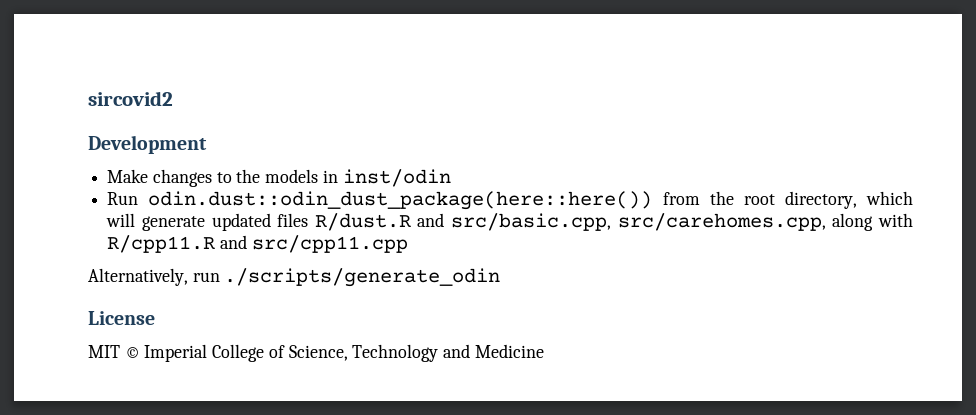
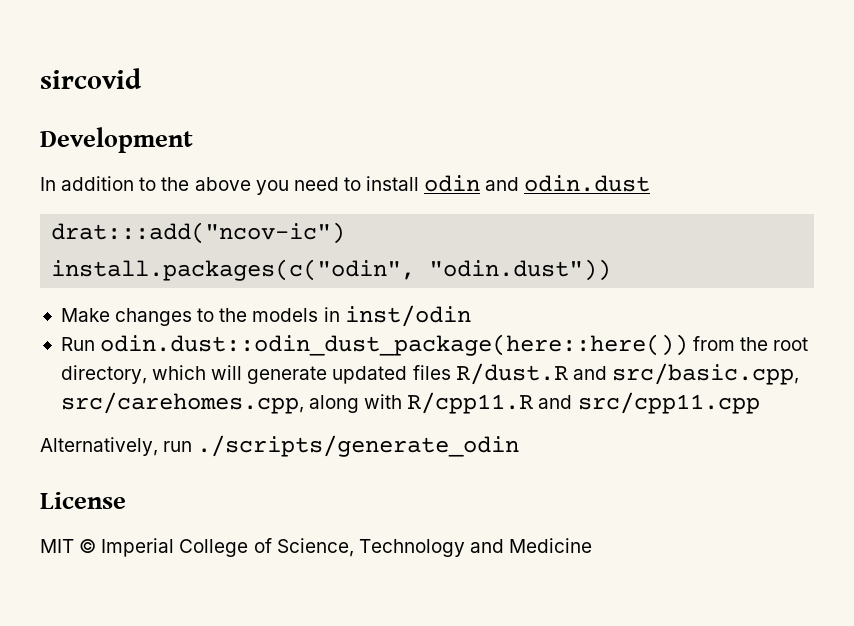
- sircovid2
+ sircovid
+ In addition to the above you need to install odin and odin.dust
+ drat:::add("ncov-ic")
+ install.packages(c("odin", "odin.dust"))

